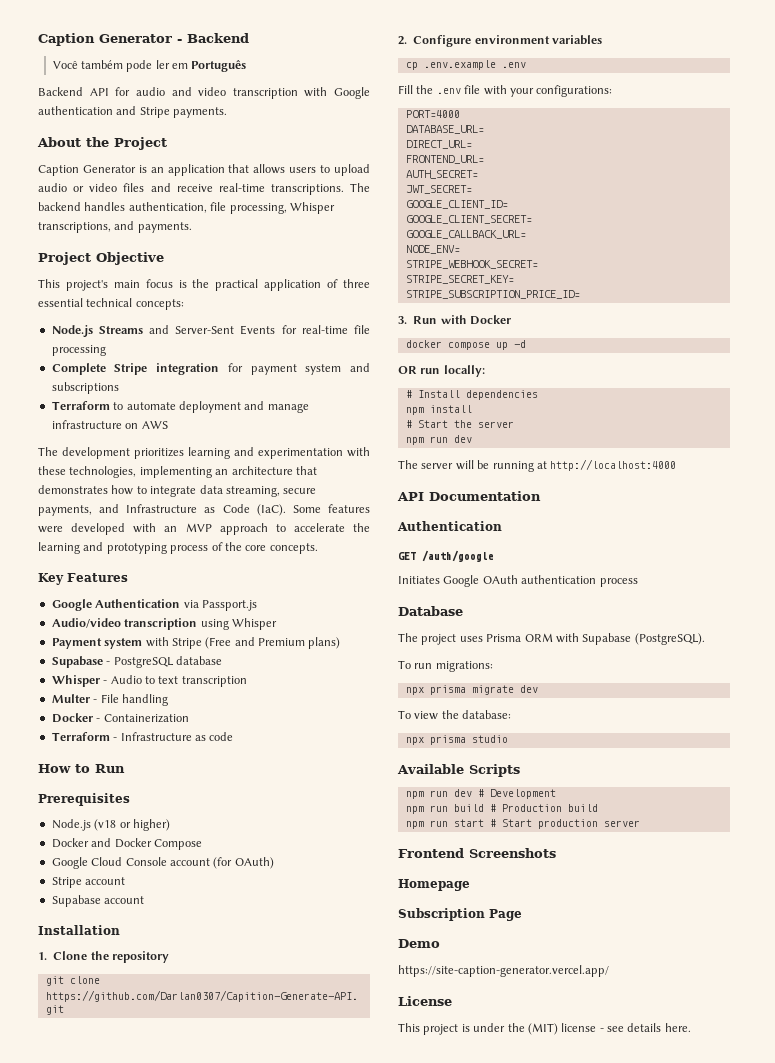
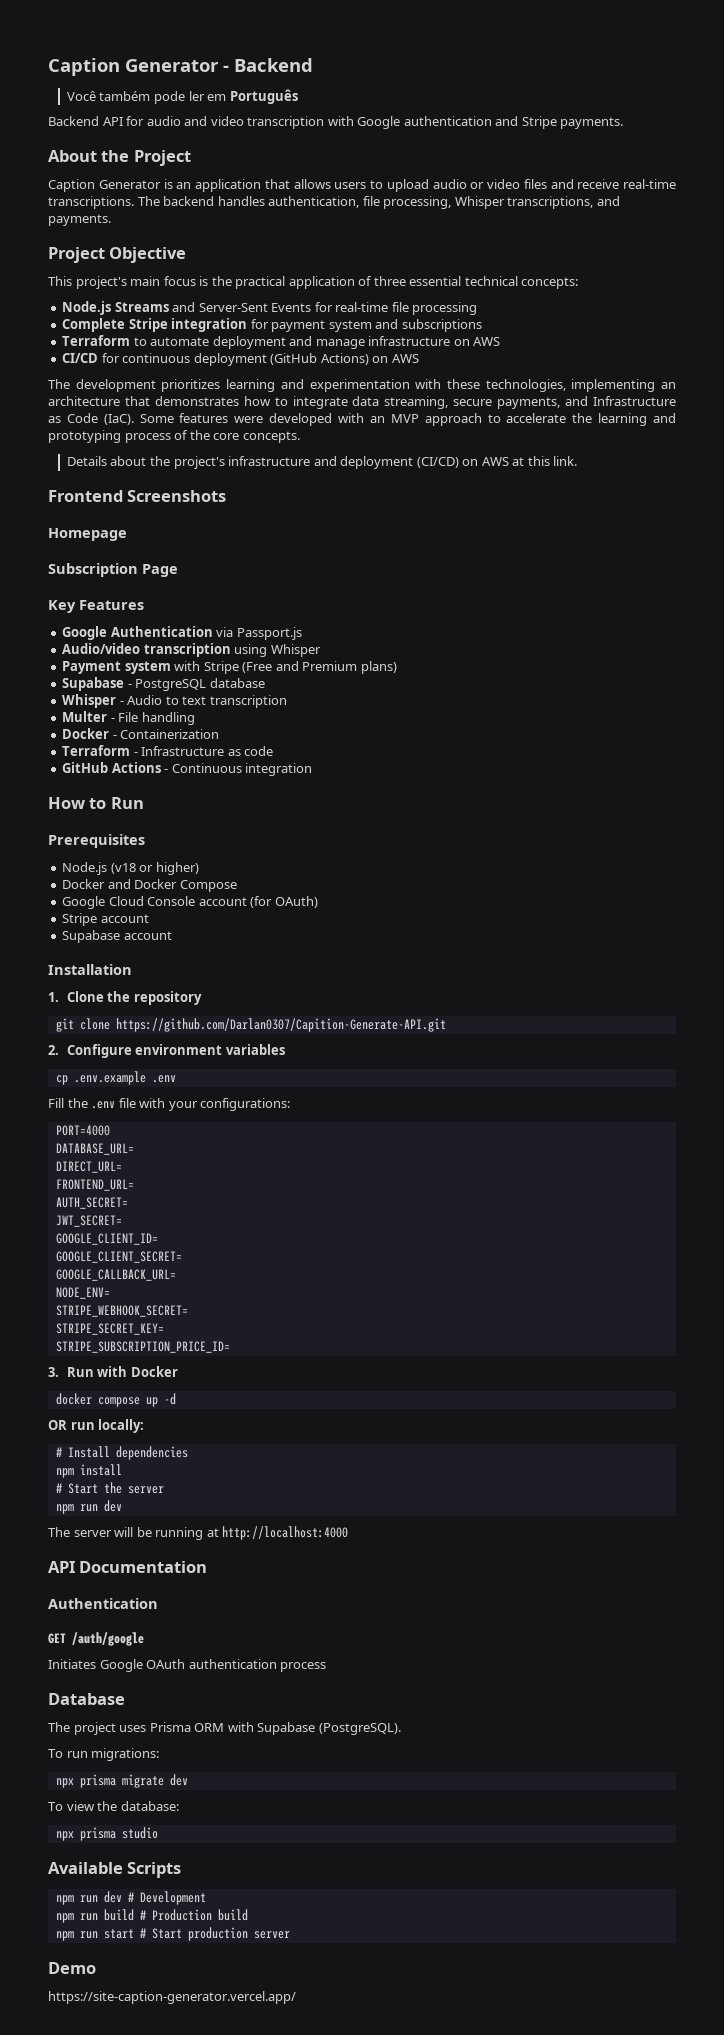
+ CI/CD for continuous deployment (GitHub Actions) on AWS
+ Details about the project's infrastructure and deployment (CI/CD) on AWS at this link.
+ Frontend Screenshots
+ Homepage
+ Subscription Page
+ GitHub Actions - Continuous integration
- Frontend Screenshots
- Homepage
- Subscription Page
  Demo
  https://site-caption-generator.vercel.app/
- License
- This project is under the (MIT) license - see details here.

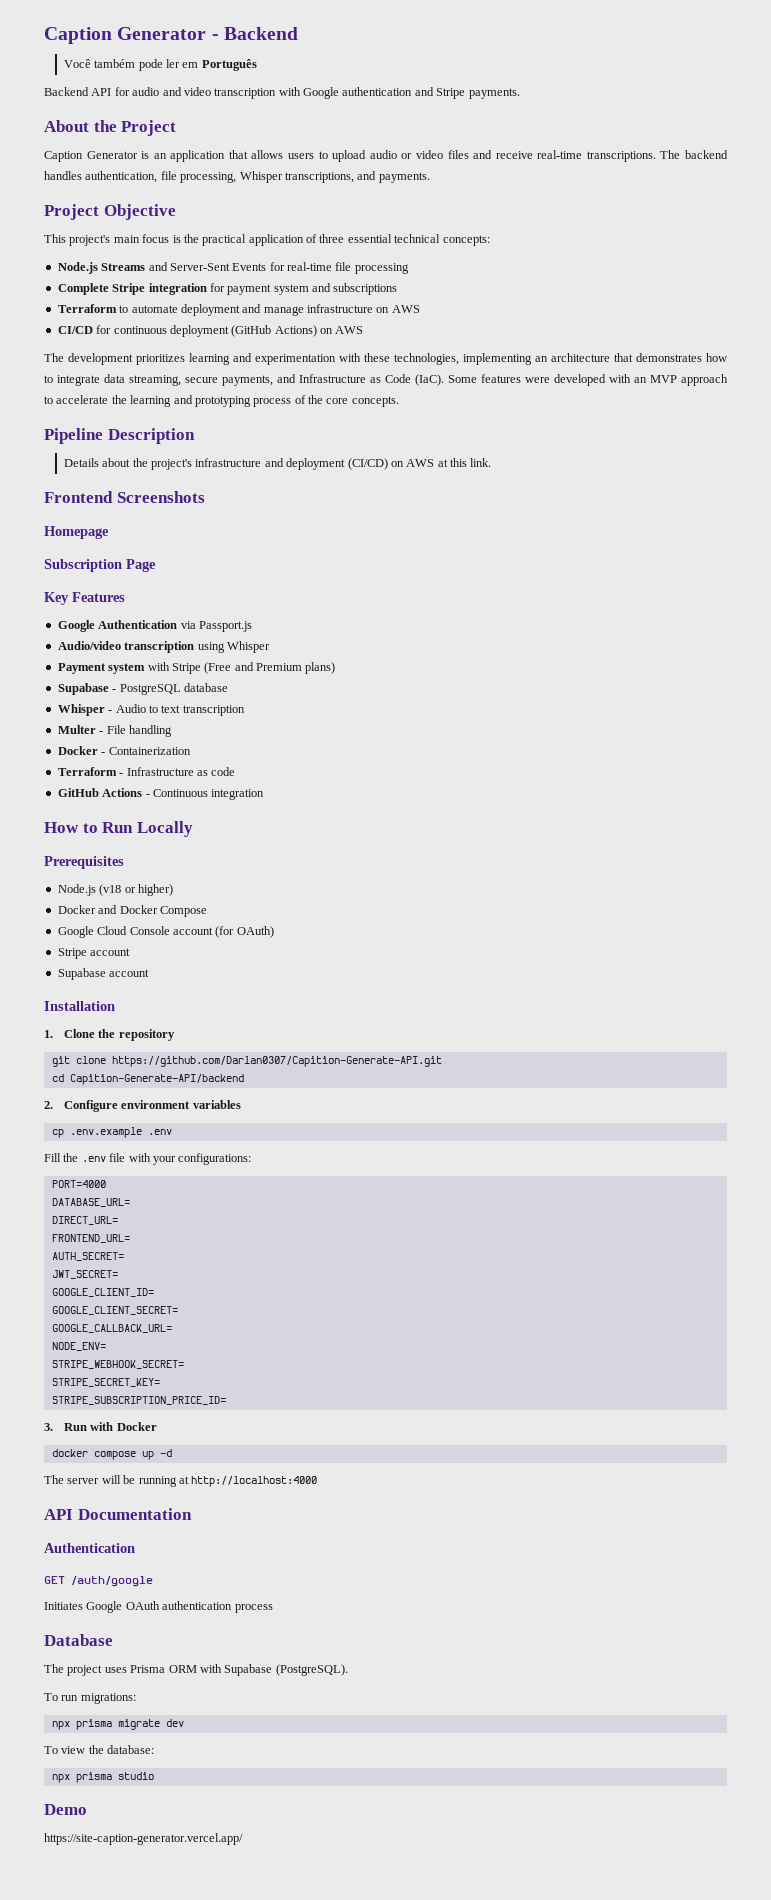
+ Pipeline Description
- How to Run
+ How to Run Locally
+ cd Capition-Generate-API/backend
- OR run locally:
- # Install dependencies
- npm install
- # Start the server
- npm run dev
- Available Scripts
- npm run dev # Development
- npm run build # Production build
- npm run start # Start production server

